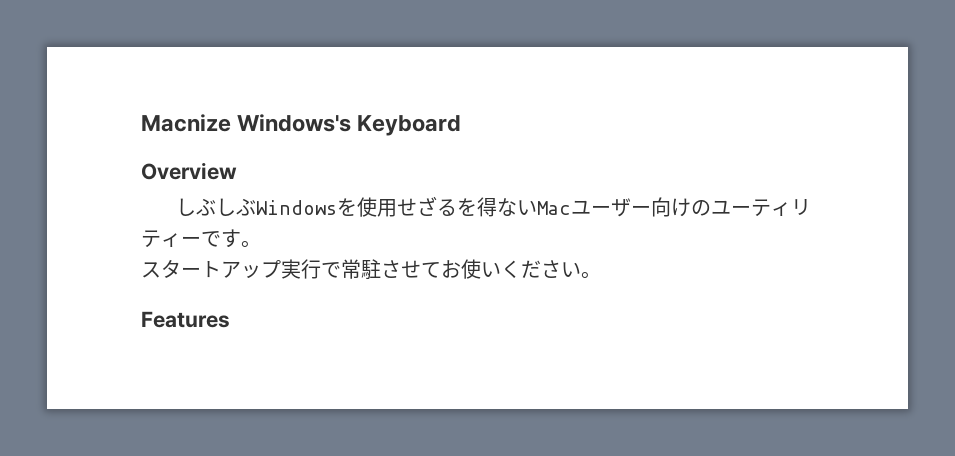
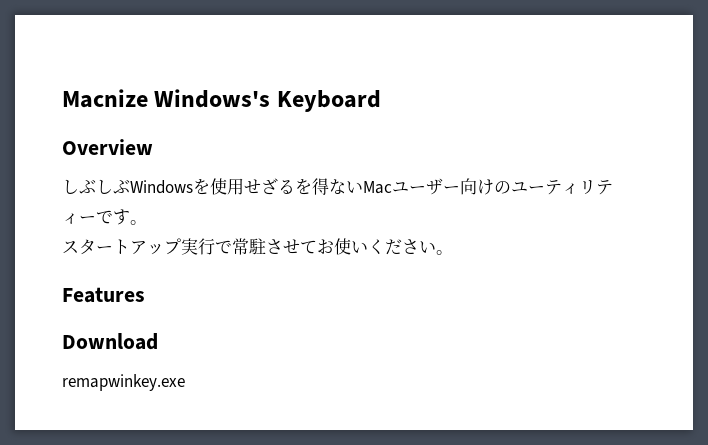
+ Download
+ remapwinkey.exe

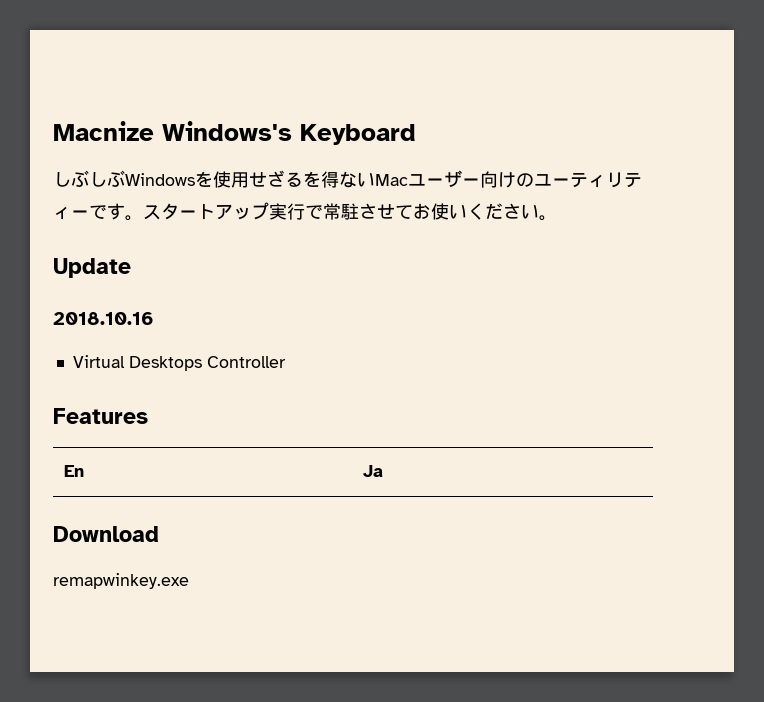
- Overview
- しぶしぶWindowsを使用せざるを得ないMacユーザー向けのユーティリティーです。
- スタートアップ実行で常駐させてお使いください。
+ しぶしぶWindowsを使用せざるを得ないMacユーザー向けのユーティリティーです。スタートアップ実行で常駐させてお使いください。
+ Update
+ 2018.10.16
+ Virtual Desktops Controller
+ En | Ja

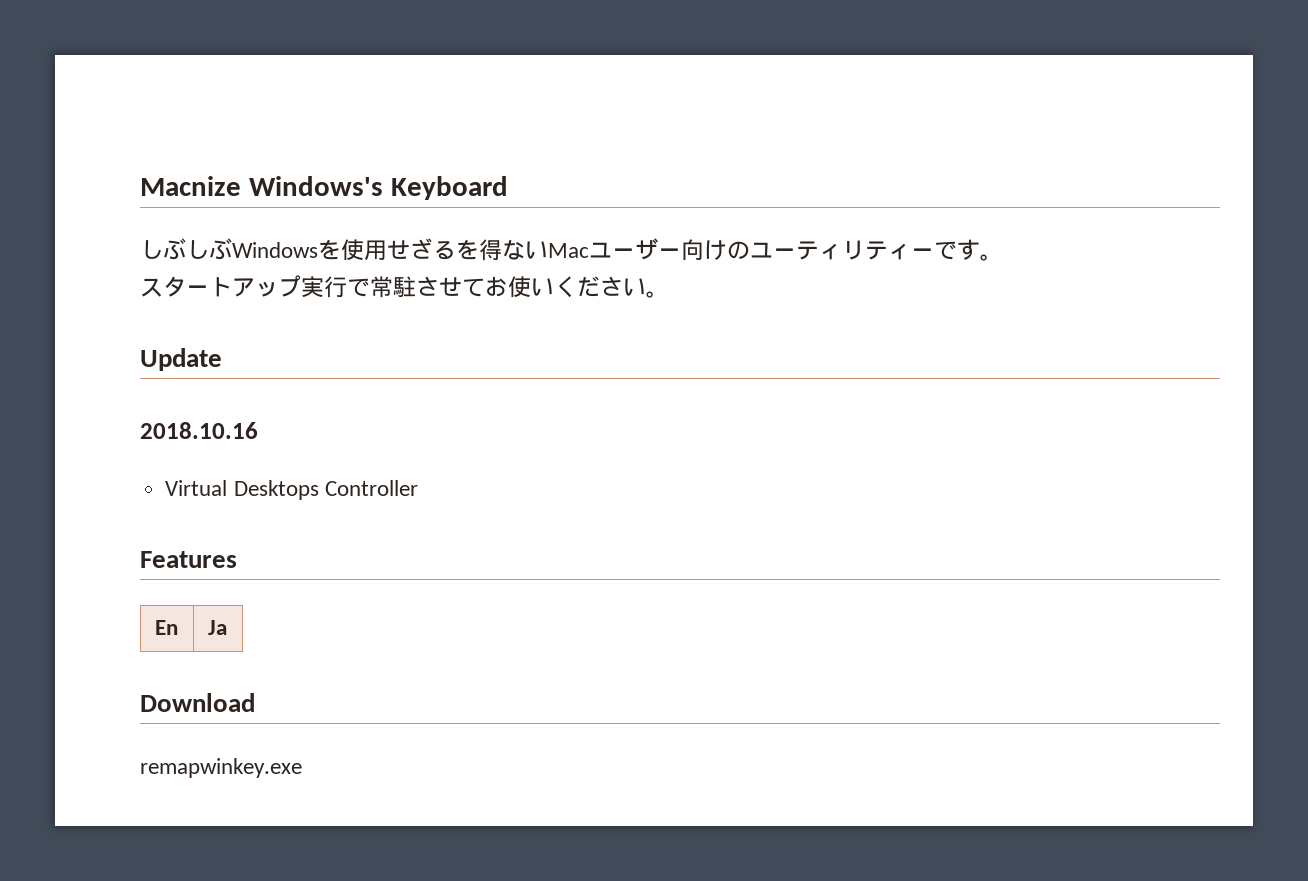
- しぶしぶWindowsを使用せざるを得ないMacユーザー向けのユーティリティーです。スタートアップ実行で常駐させてお使いください。
+ しぶしぶWindowsを使用せざるを得ないMacユーザー向けのユーティリティーです。
+ スタートアップ実行で常駐させてお使いください。

